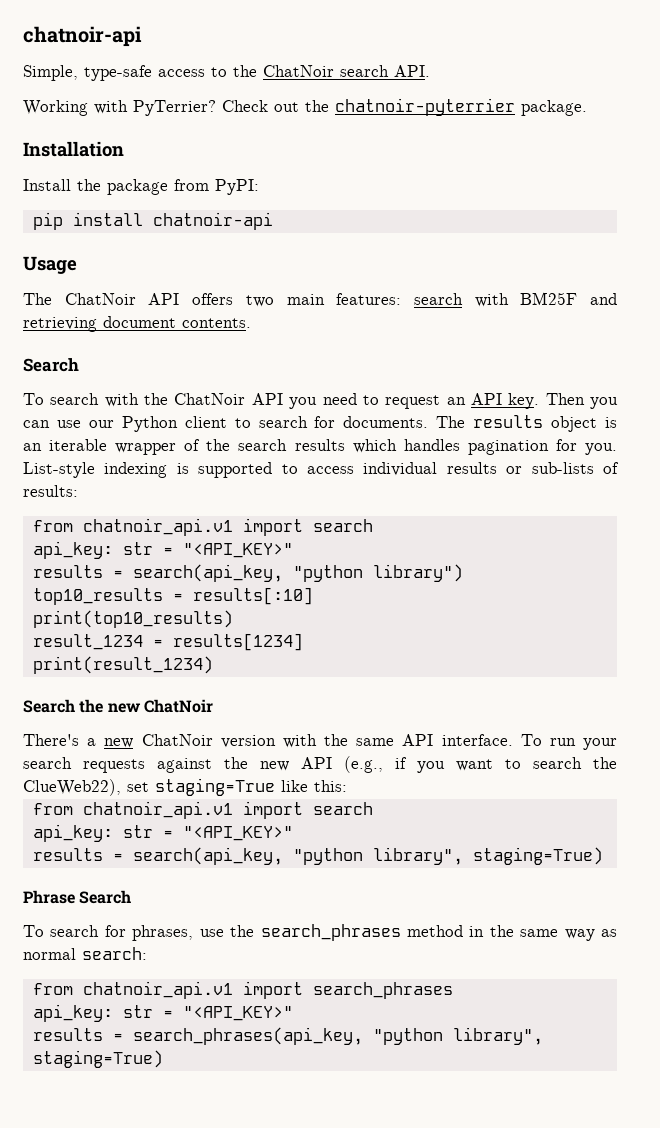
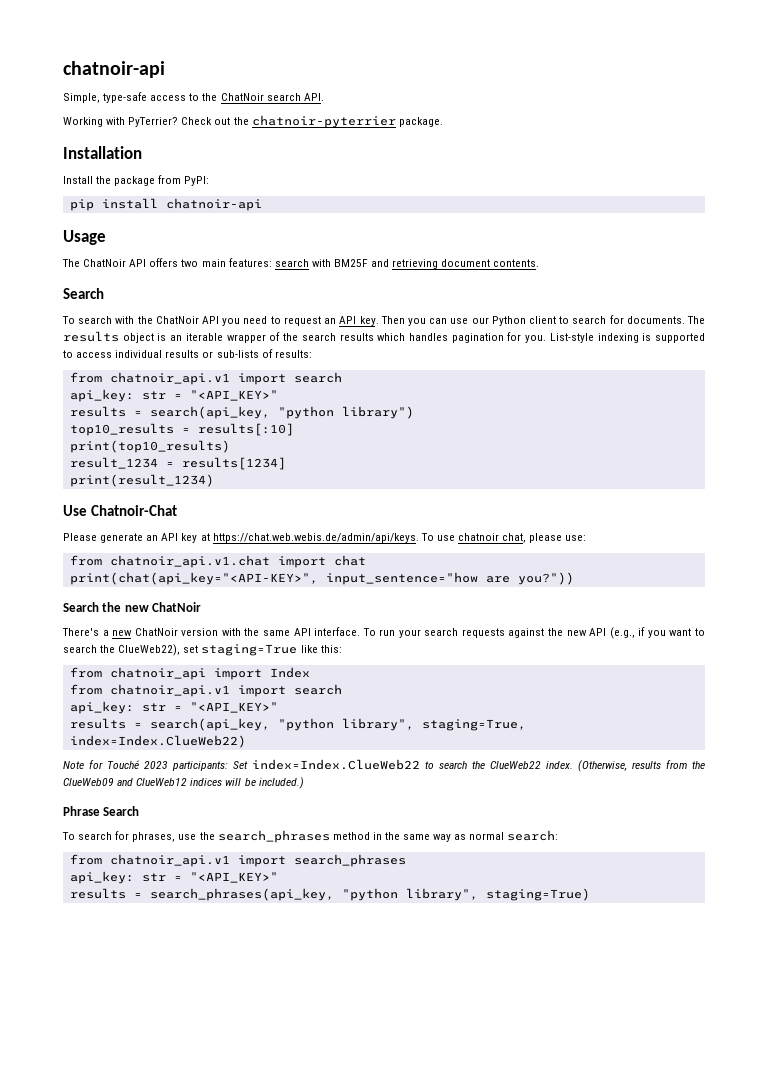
+ Use Chatnoir-Chat
+ Please generate an API key at https://chat.web.webis.de/admin/api/keys. To use chatnoir chat, please use:
+ from chatnoir_api.v1.chat import chat
+ print(chat(api_key="<API-KEY>", input_sentence="how are you?"))
+ from chatnoir_api import Index
- results = search(api_key, "python library", staging=True)
+ results = search(api_key, "python library", staging=True, index=Index.ClueWeb22)
+ Note for Touché 2023 participants: Set index=Index.ClueWeb22 to search the ClueWeb22 index. (Otherwise, results from the ClueWeb09 and ClueWeb12 indices will be included.)

